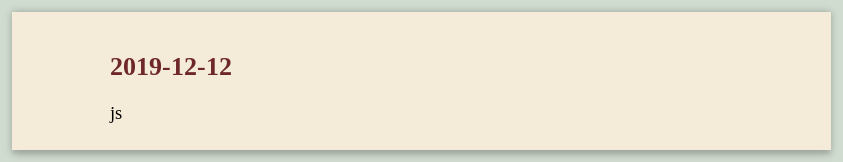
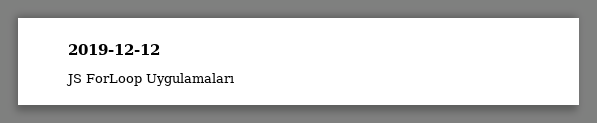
- js
+ JS ForLoop Uygulamaları

